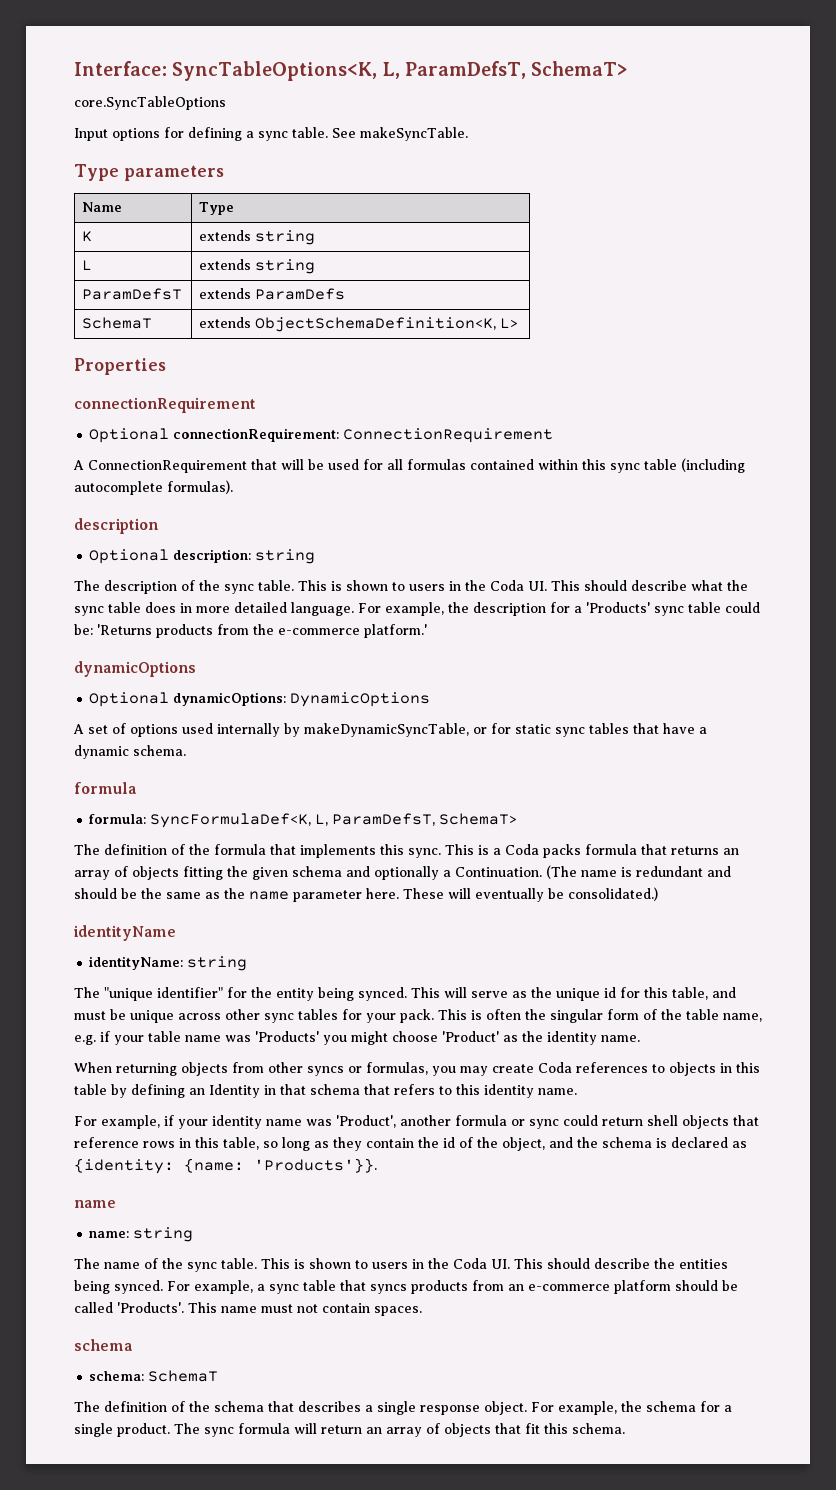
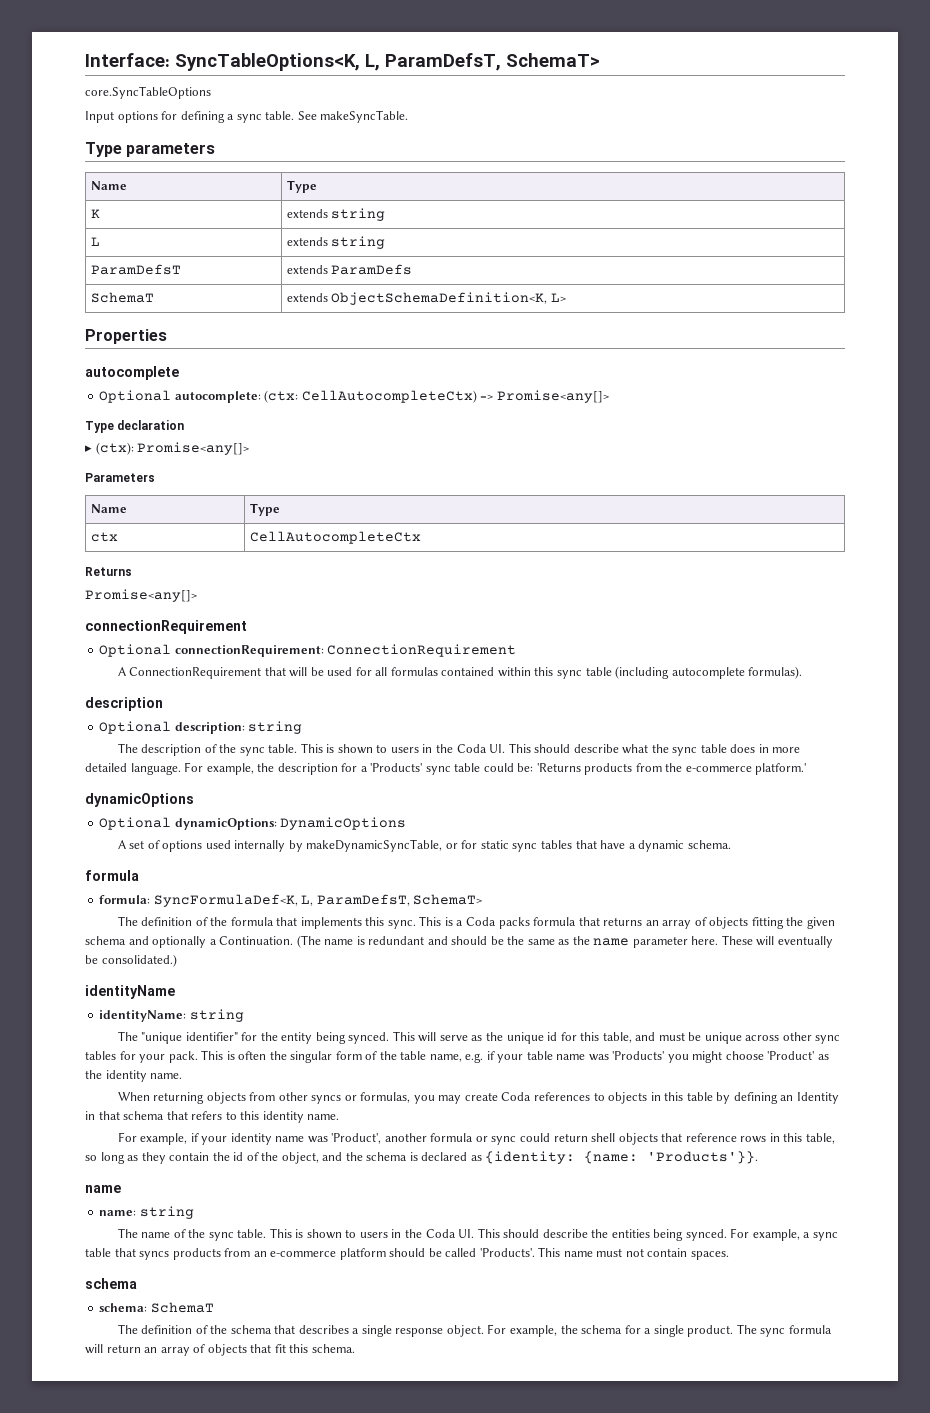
  Properties
+ autocomplete
+ Optional autocomplete: (ctx: CellAutocompleteCtx) => Promise<any[]>
+ Type declaration
+ ▸ (ctx): Promise<any[]>
+ Parameters
+ Name | Type
+ ctx | CellAutocompleteCtx
+ Returns
+ Promise<any[]>

